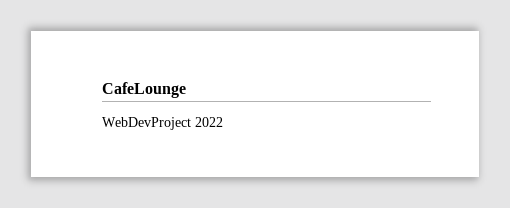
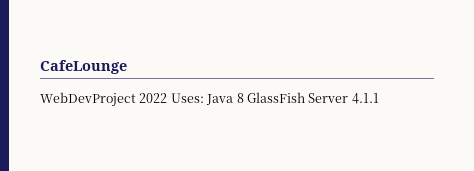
- WebDevProject 2022
+ WebDevProject 2022 Uses: Java 8 GlassFish Server 4.1.1

